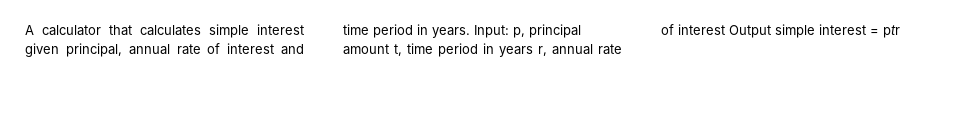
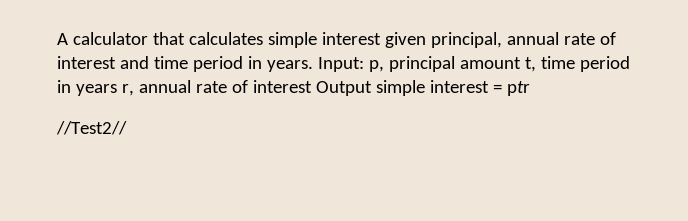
+ //Test2//

